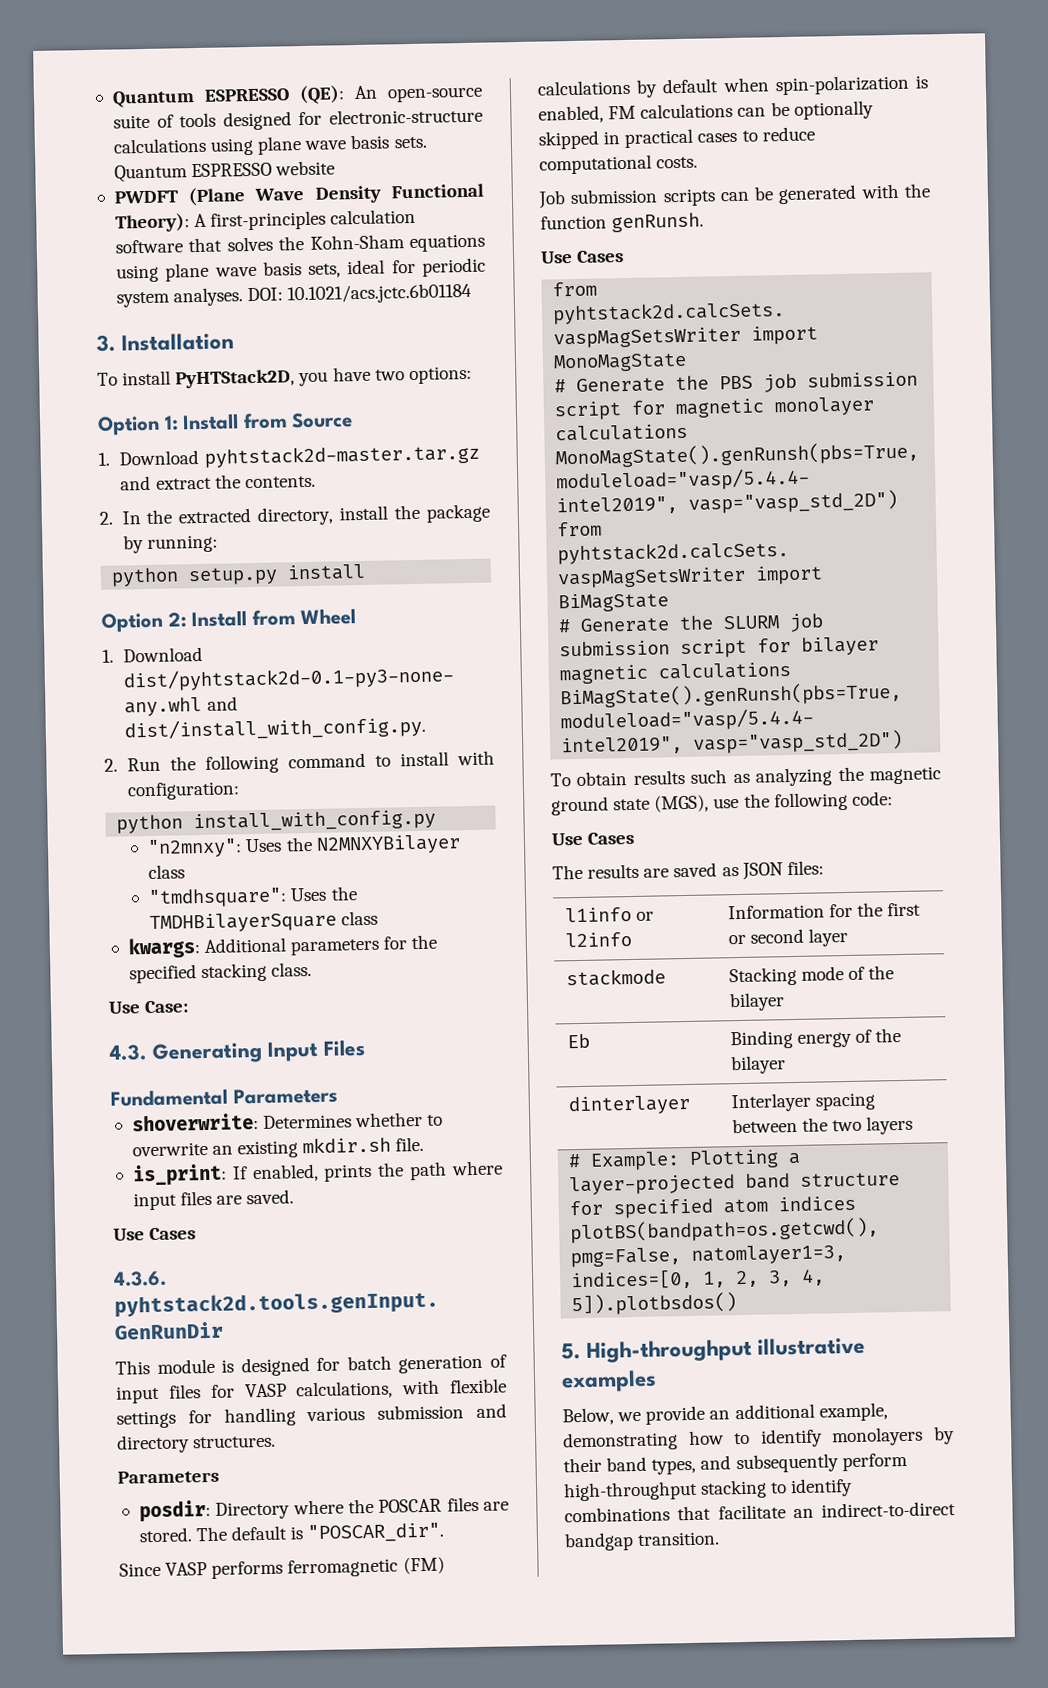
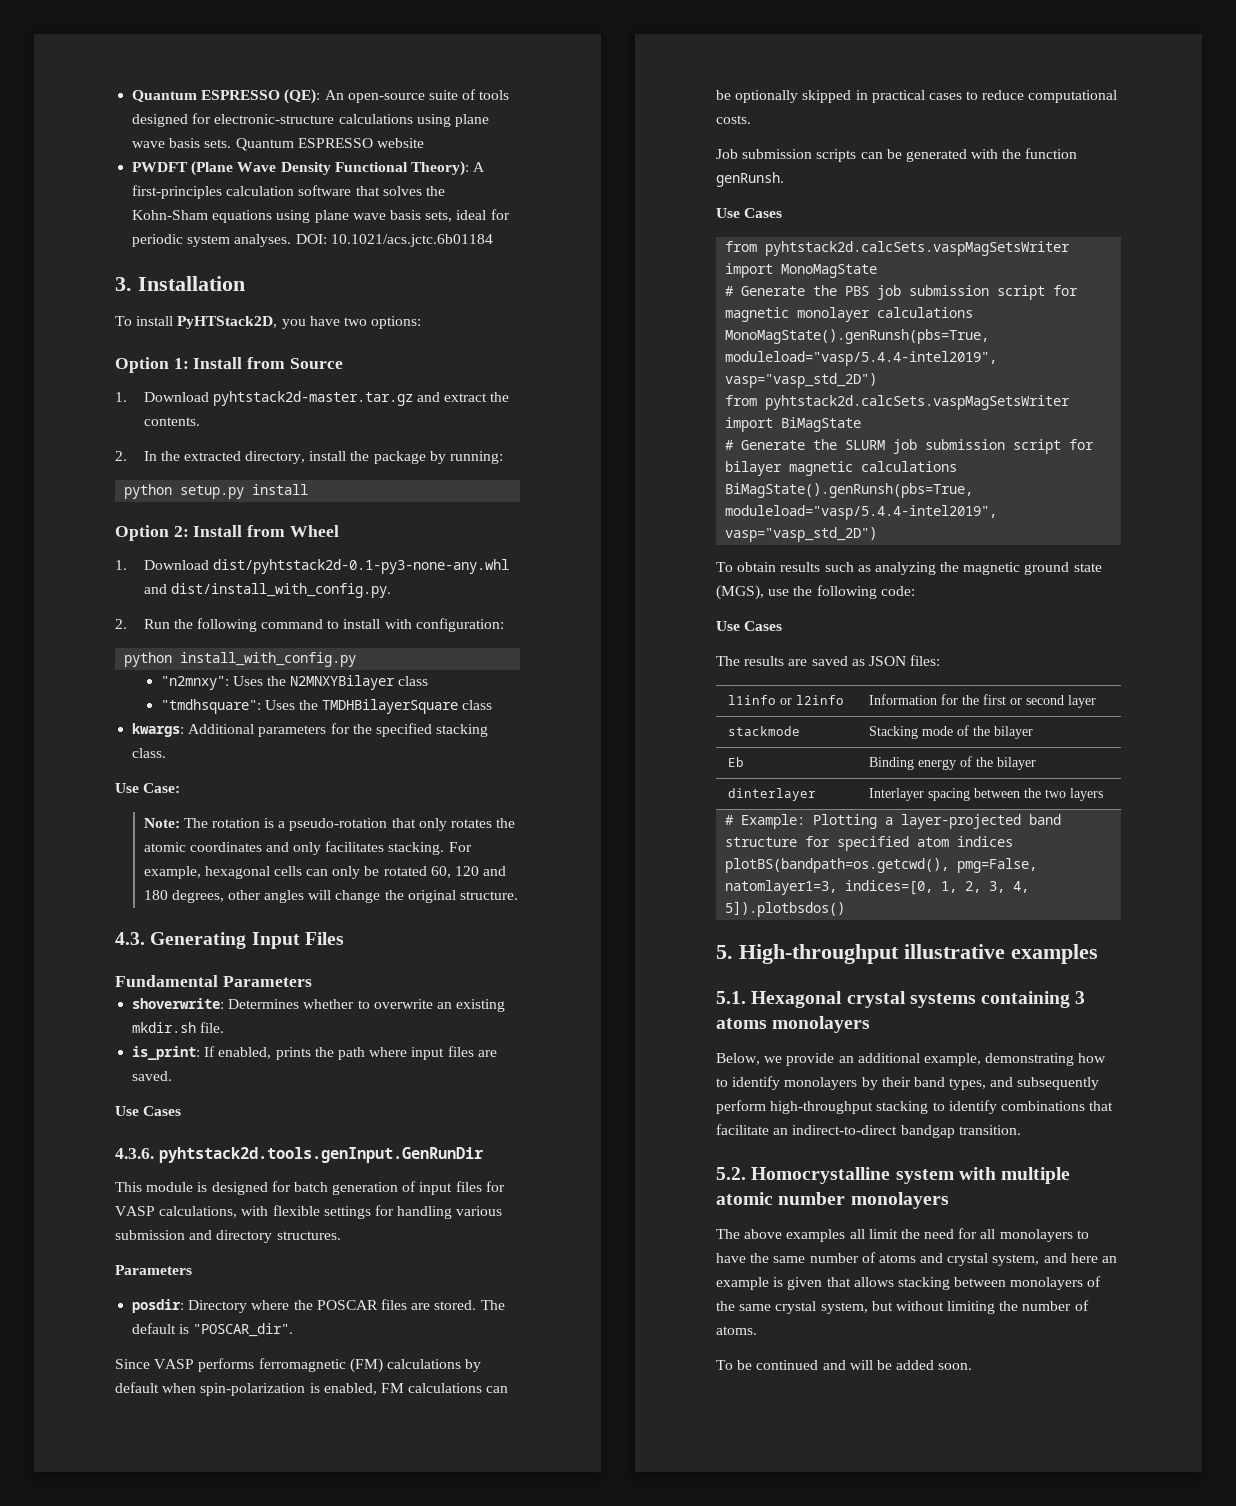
+ Note: The rotation is a pseudo-rotation that only rotates the atomic coordinates and only facilitates stacking. For example, hexagonal cells can only be rotated 60, 120 and 180 degrees, other angles will change the original structure.
+ 5.1. Hexagonal crystal systems containing 3 atoms monolayers
+ 5.2. Homocrystalline system with multiple atomic number monolayers
+ The above examples all limit the need for all monolayers to have the same number of atoms and crystal system, and here an example is given that allows stacking between monolayers of the same crystal system, but without limiting the number of atoms.
+ To be continued and will be added soon.

